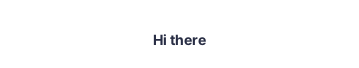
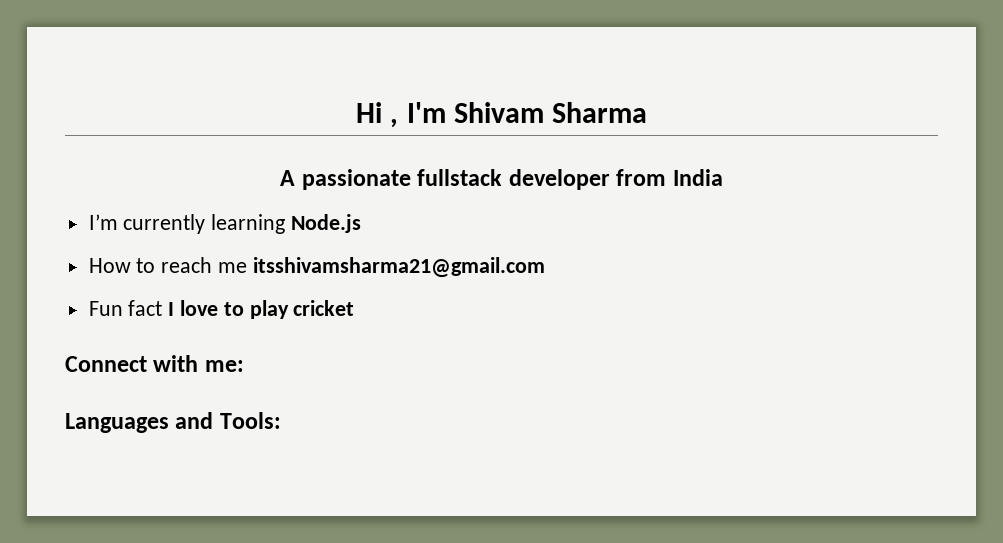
- Hi there
+ Hi , I'm Shivam Sharma
+ A passionate fullstack developer from India
+ I’m currently learning Node.js
+ How to reach me itsshivamsharma21@gmail.com
+ Fun fact I love to play cricket
+ Connect with me:
+ Languages and Tools:

